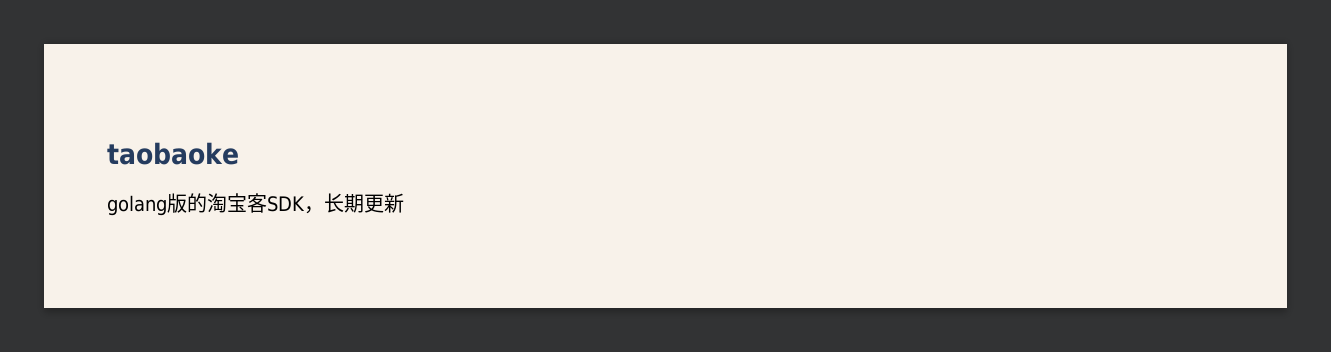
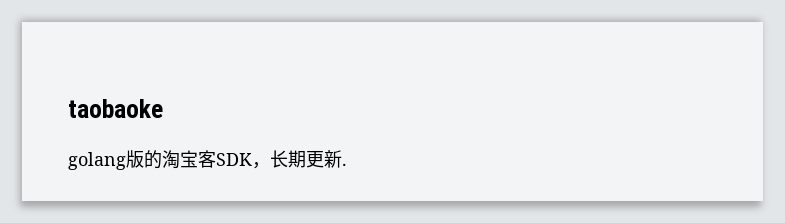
- golang版的淘宝客SDK，长期更新
+ golang版的淘宝客SDK，长期更新.

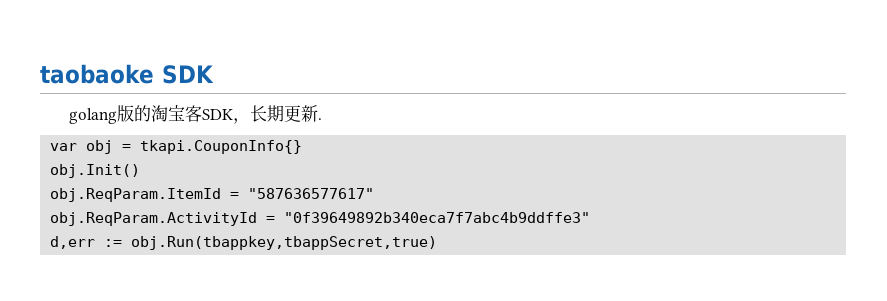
- taobaoke
+ taobaoke SDK
+ var obj = tkapi.CouponInfo{}
+ obj.Init()
+ obj.ReqParam.ItemId = "587636577617"
+ obj.ReqParam.ActivityId = "0f39649892b340eca7f7abc4b9ddffe3"
+ d,err := obj.Run(tbappkey,tbappSecret,true)

